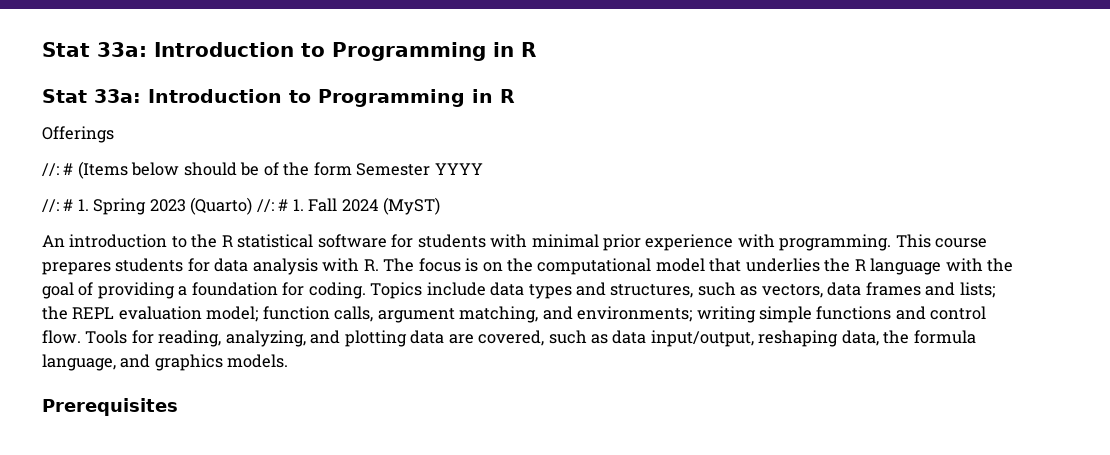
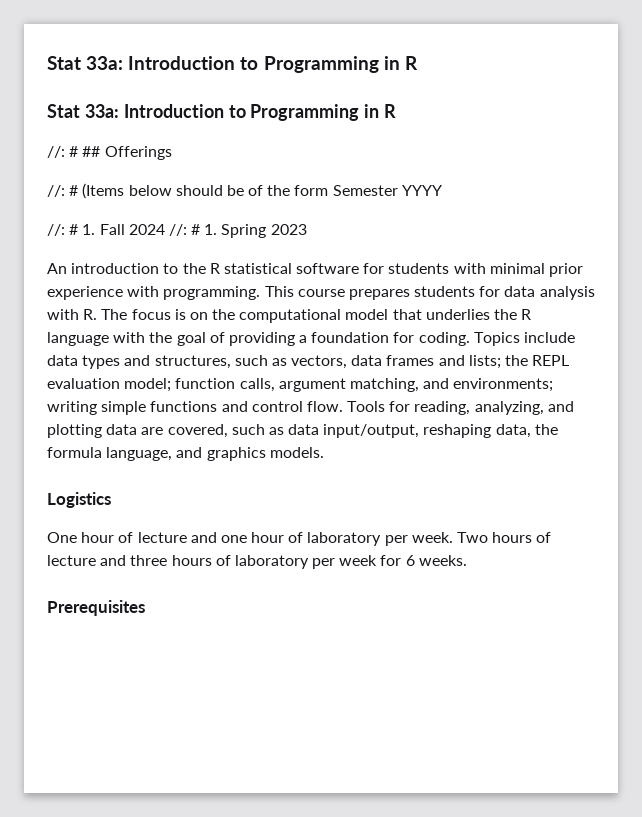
- Offerings
+ //: # ## Offerings
- //: # 1. Spring 2023 (Quarto) //: # 1. Fall 2024 (MyST)
+ //: # 1. Fall 2024 //: # 1. Spring 2023
+ Logistics
+ One hour of lecture and one hour of laboratory per week. Two hours of lecture and three hours of laboratory per week for 6 weeks.

